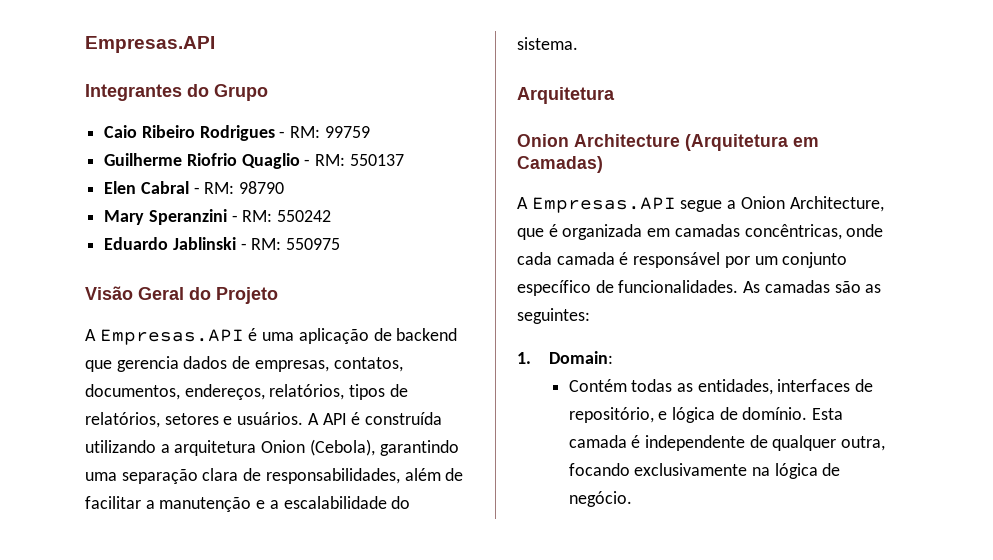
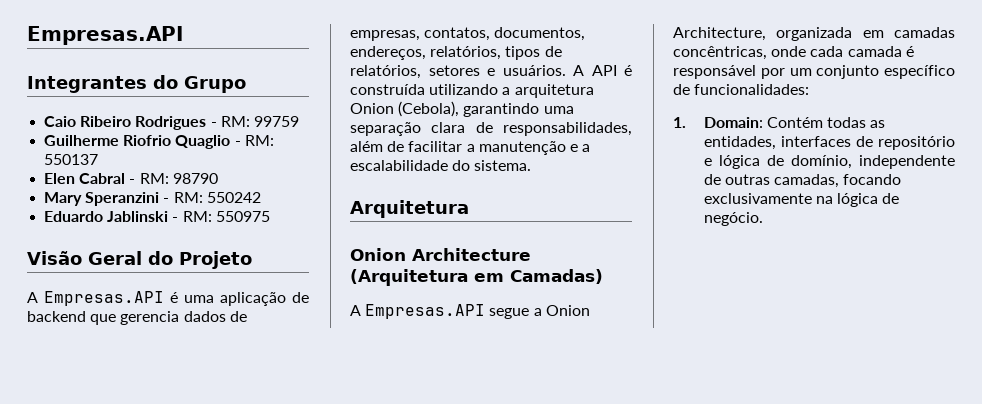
- A Empresas.API segue a Onion Architecture, que é organizada em camadas concêntricas, onde cada camada é responsável por um conjunto específico de funcionalidades. As camadas são as seguintes:
+ A Empresas.API segue a Onion Architecture, organizada em camadas concêntricas, onde cada camada é responsável por um conjunto específico de funcionalidades:
- 1. Domain:
- Contém todas as entidades, interfaces de repositório, e lógica de domínio. Esta camada é independente de qualquer outra, focando exclusivamente na lógica de negócio.
+ 1. Domain: Contém todas as entidades, interfaces de repositório e lógica de domínio, independente de outras camadas, focando exclusivamente na lógica de negócio.

